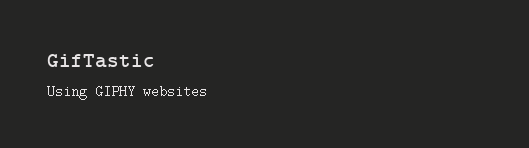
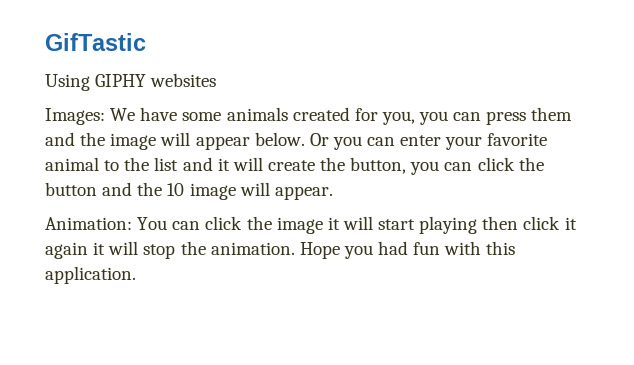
+ Images: We have some animals created for you, you can press them and the image will appear below. Or you can enter your favorite animal to the list and it will create the button, you can click the button and the 10 image will appear.
+ Animation: You can click the image it will start playing then click it again it will stop the animation. Hope you had fun with this application.

